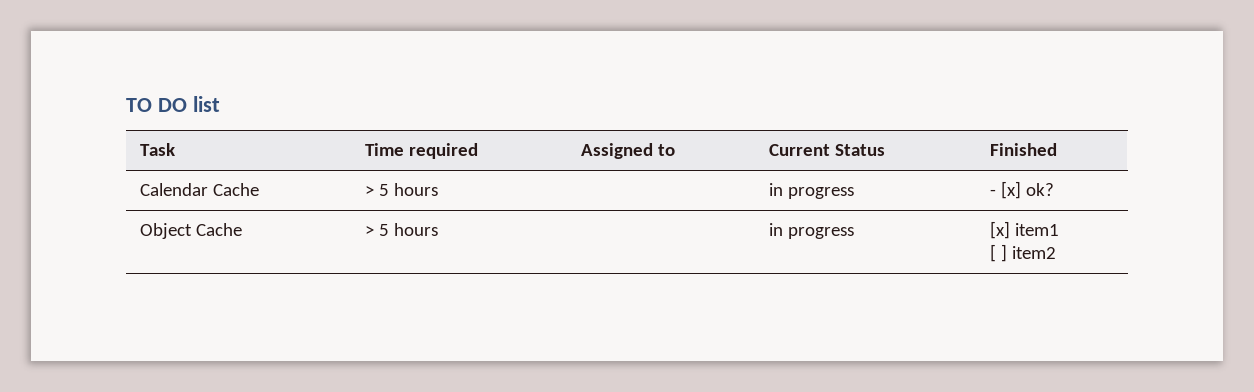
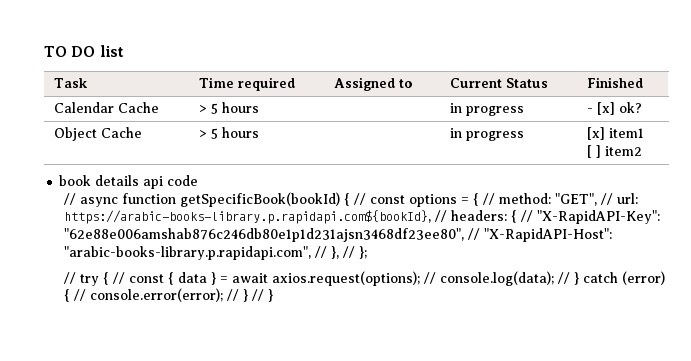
+ book details api code
+ // async function getSpecificBook(bookId) { // const options = { // method: "GET", // url: https://arabic-books-library.p.rapidapi.com${bookId}, // headers: { // "X-RapidAPI-Key": "62e88e006amshab876c246db80e1p1d231ajsn3468df23ee80", // "X-RapidAPI-Host": "arabic-books-library.p.rapidapi.com", // }, // };
+ // try { // const { data } = await axios.request(options); // console.log(data); // } catch (error) { // console.error(error); // } // }

